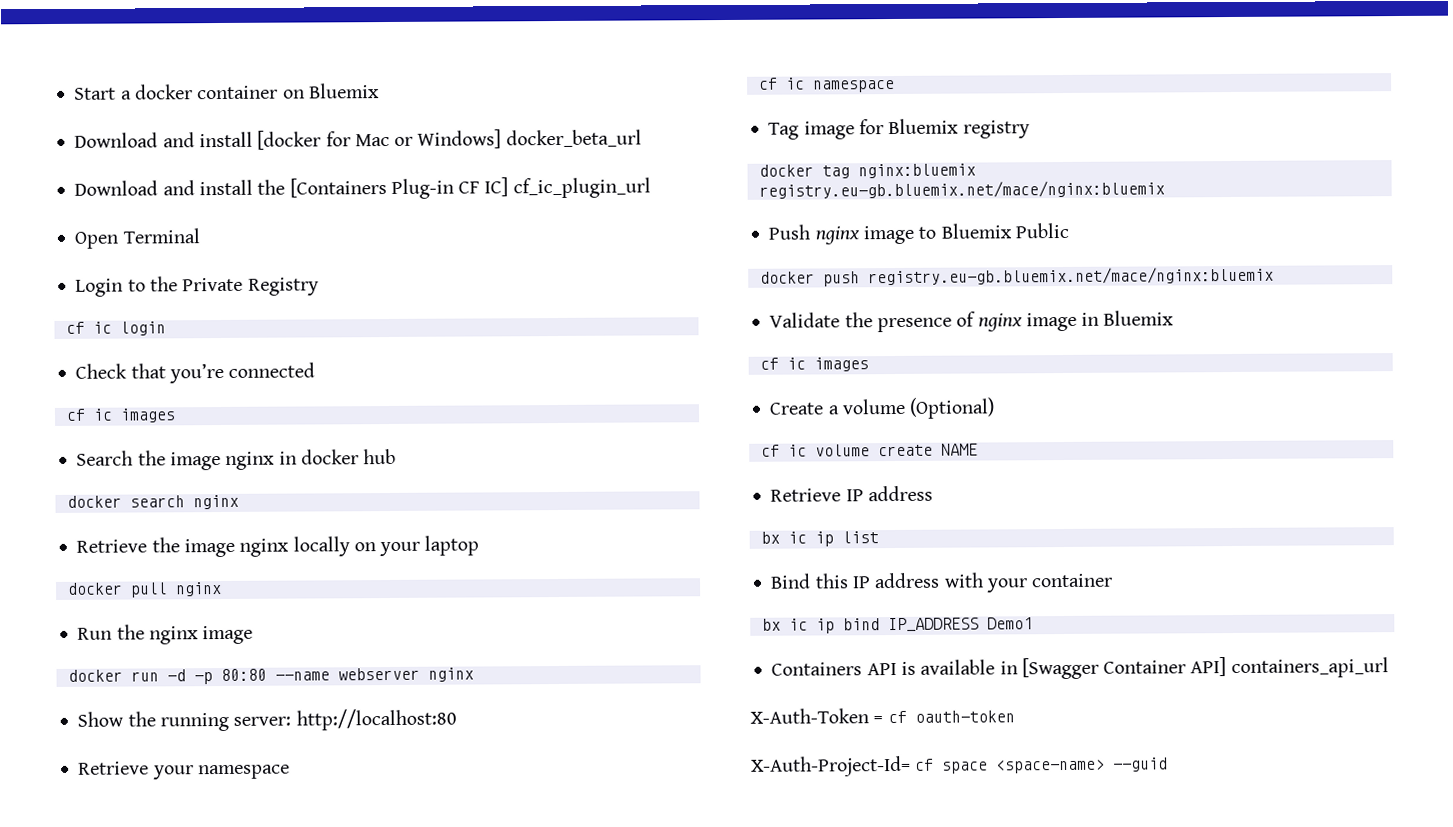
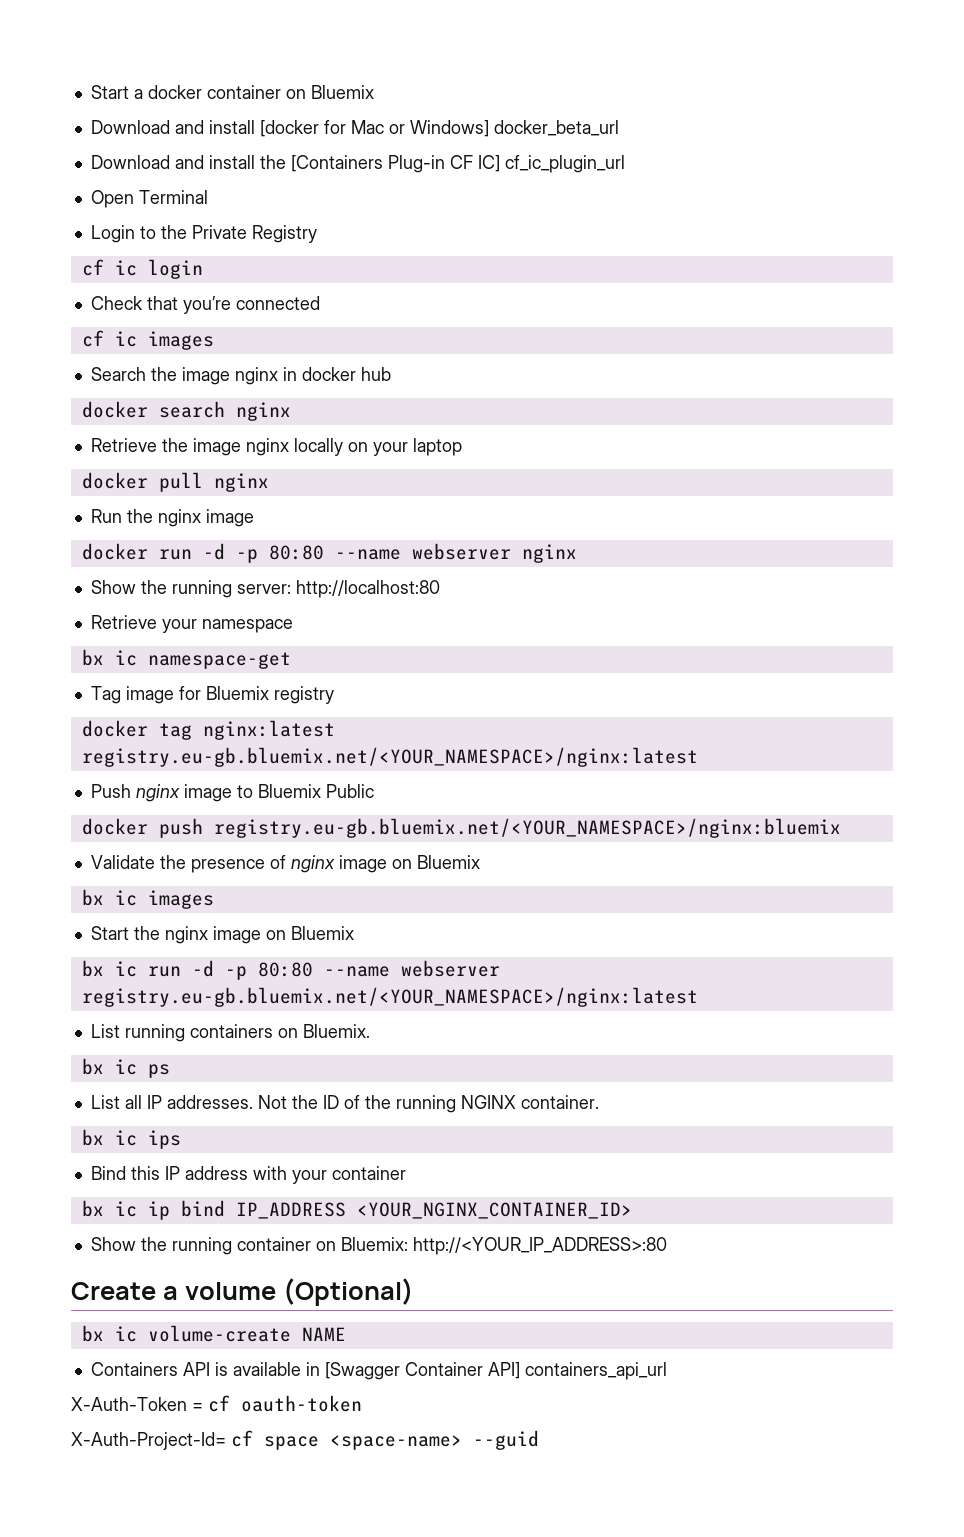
- cf ic namespace
+ bx ic namespace-get
- docker tag nginx:bluemix registry.eu-gb.bluemix.net/mace/nginx:bluemix
+ docker tag nginx:latest registry.eu-gb.bluemix.net/<YOUR_NAMESPACE>/nginx:latest
- docker push registry.eu-gb.bluemix.net/mace/nginx:bluemix
+ docker push registry.eu-gb.bluemix.net/<YOUR_NAMESPACE>/nginx:bluemix
- Validate the presence of nginx image in Bluemix
- cf ic images
- Create a volume (Optional)
- cf ic volume create NAME
- Retrieve IP address
- bx ic ip list
+ Validate the presence of nginx image on Bluemix
+ bx ic images
+ Start the nginx image on Bluemix
+ bx ic run -d -p 80:80 --name webserver registry.eu-gb.bluemix.net/<YOUR_NAMESPACE>/nginx:latest
+ List running containers on Bluemix.
+ bx ic ps
+ List all IP addresses. Not the ID of the running NGINX container.
+ bx ic ips
- bx ic ip bind IP_ADDRESS Demo1
+ bx ic ip bind IP_ADDRESS <YOUR_NGINX_CONTAINER_ID>
+ Show the running container on Bluemix: http://<YOUR_IP_ADDRESS>:80
+ Create a volume (Optional)
+ bx ic volume-create NAME

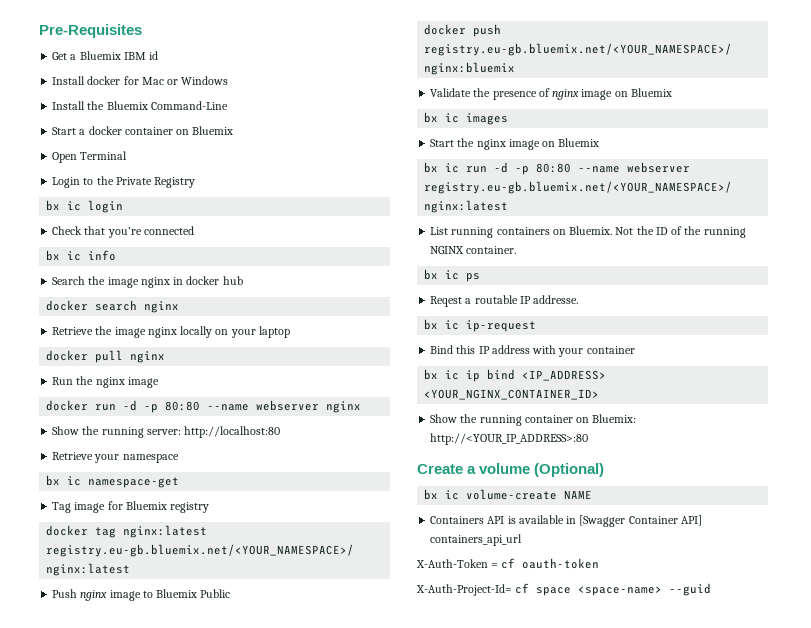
+ Pre-Requisites
+ Get a Bluemix IBM id
+ Install docker for Mac or Windows
+ Install the Bluemix Command-Line
- Download and install [docker for Mac or Windows] docker_beta_url
- Download and install the [Containers Plug-in CF IC] cf_ic_plugin_url
- cf ic login
+ bx ic login
- cf ic images
+ bx ic info
- List running containers on Bluemix.
- bx ic ps
- List all IP addresses. Not the ID of the running NGINX container.
+ List running containers on Bluemix. Not the ID of the running NGINX container.
- bx ic ips
+ bx ic ps
+ Reqest a routable IP addresse.
+ bx ic ip-request
- bx ic ip bind IP_ADDRESS <YOUR_NGINX_CONTAINER_ID>
+ bx ic ip bind <IP_ADDRESS> <YOUR_NGINX_CONTAINER_ID>

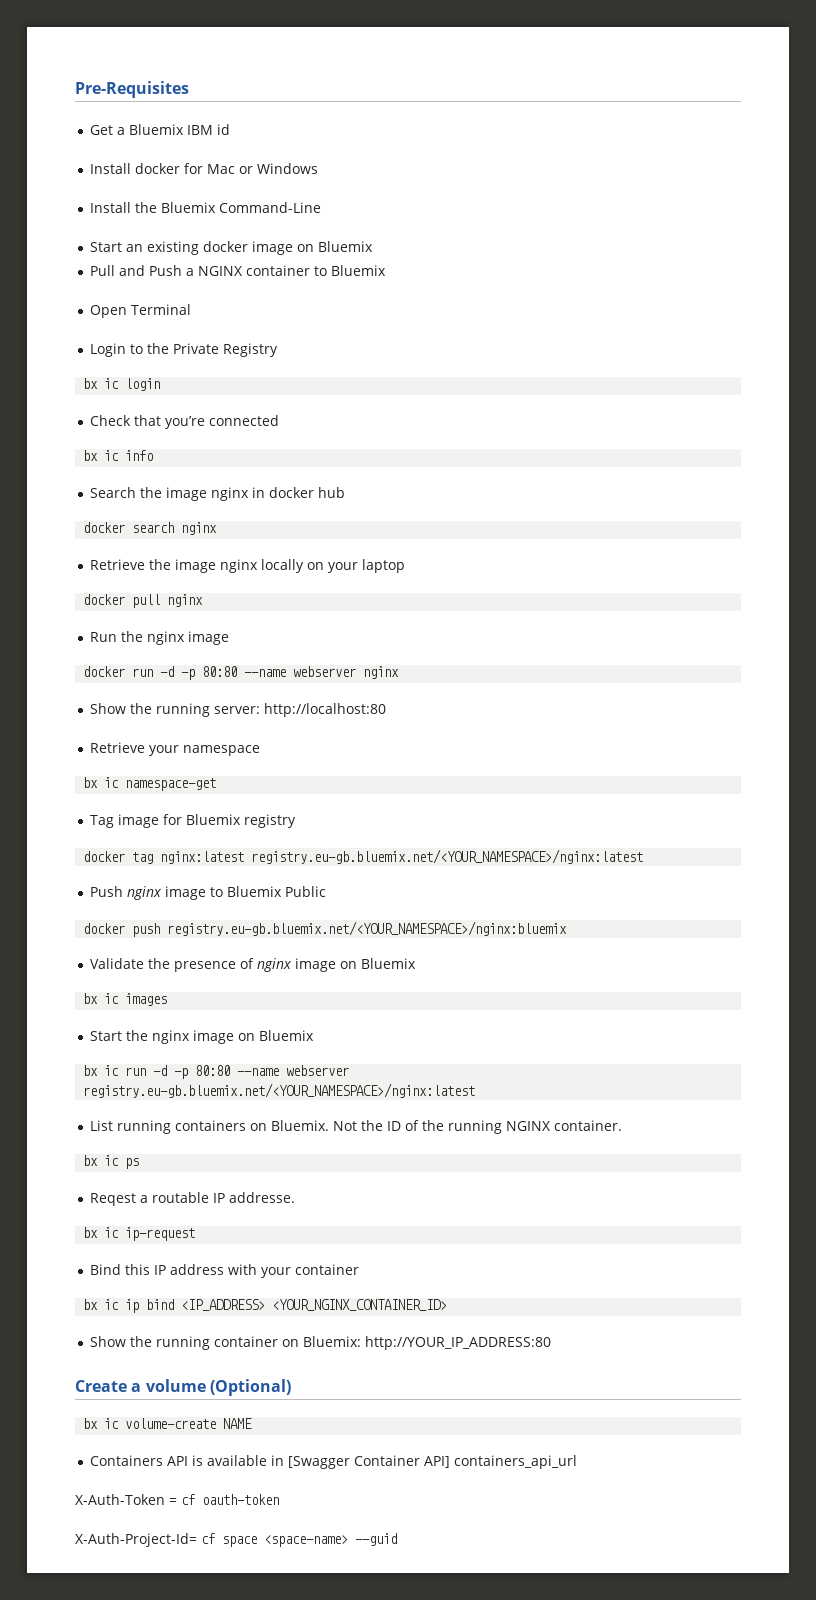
- Start a docker container on Bluemix
+ Start an existing docker image on Bluemix
+ Pull and Push a NGINX container to Bluemix
- Show the running container on Bluemix: http://<YOUR_IP_ADDRESS>:80
+ Show the running container on Bluemix: http://YOUR_IP_ADDRESS:80

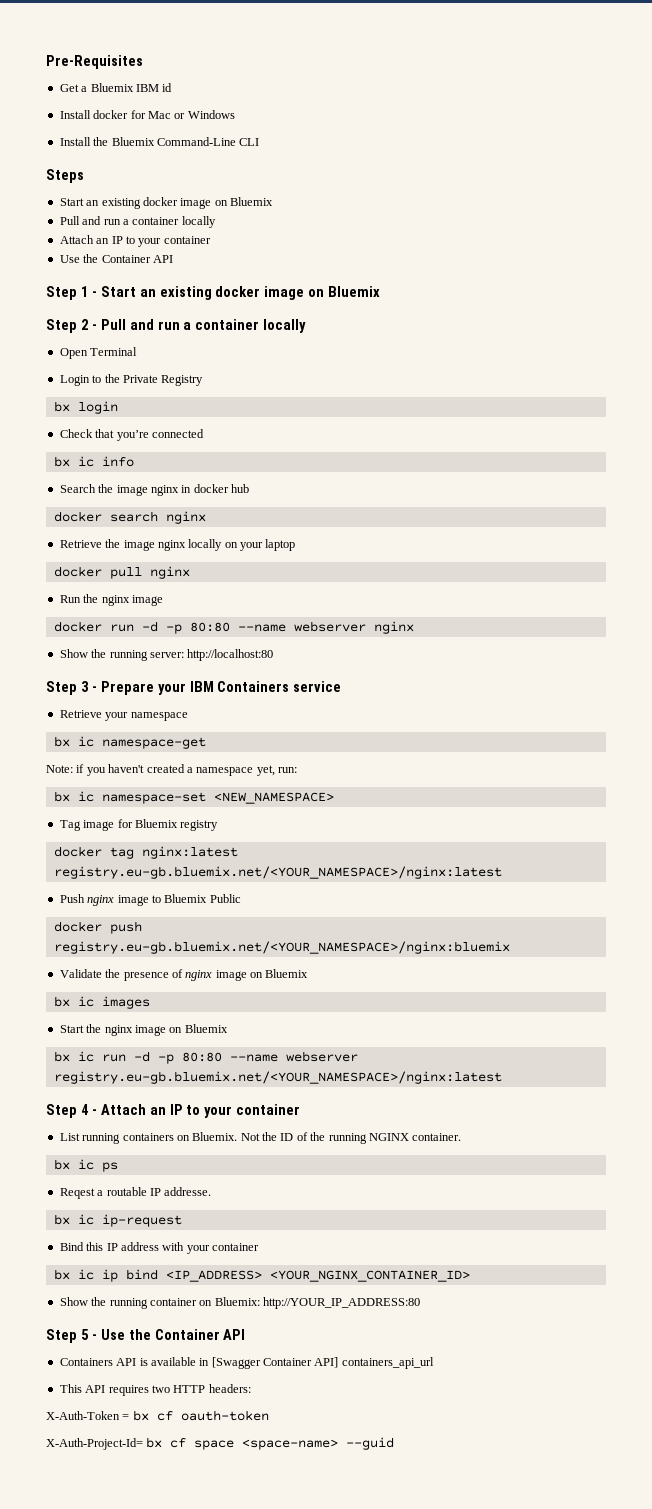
- Install the Bluemix Command-Line
+ Install the Bluemix Command-Line CLI
+ Steps
  Start an existing docker image on Bluemix
- Pull and Push a NGINX container to Bluemix
+ Pull and run a container locally
+ Attach an IP to your container
+ Use the Container API
+ Step 1 - Start an existing docker image on Bluemix
+ Step 2 - Pull and run a container locally
- bx ic login
+ bx login
+ Step 3 - Prepare your IBM Containers service
+ Note: if you haven't created a namespace yet, run:
+ bx ic namespace-set <NEW_NAMESPACE>
+ Step 4 - Attach an IP to your container
- Create a volume (Optional)
- bx ic volume-create NAME
+ Step 5 - Use the Container API
+ This API requires two HTTP headers:
- X-Auth-Token = cf oauth-token
+ X-Auth-Token = bx cf oauth-token
- X-Auth-Project-Id= cf space <space-name> --guid
+ X-Auth-Project-Id= bx cf space <space-name> --guid

